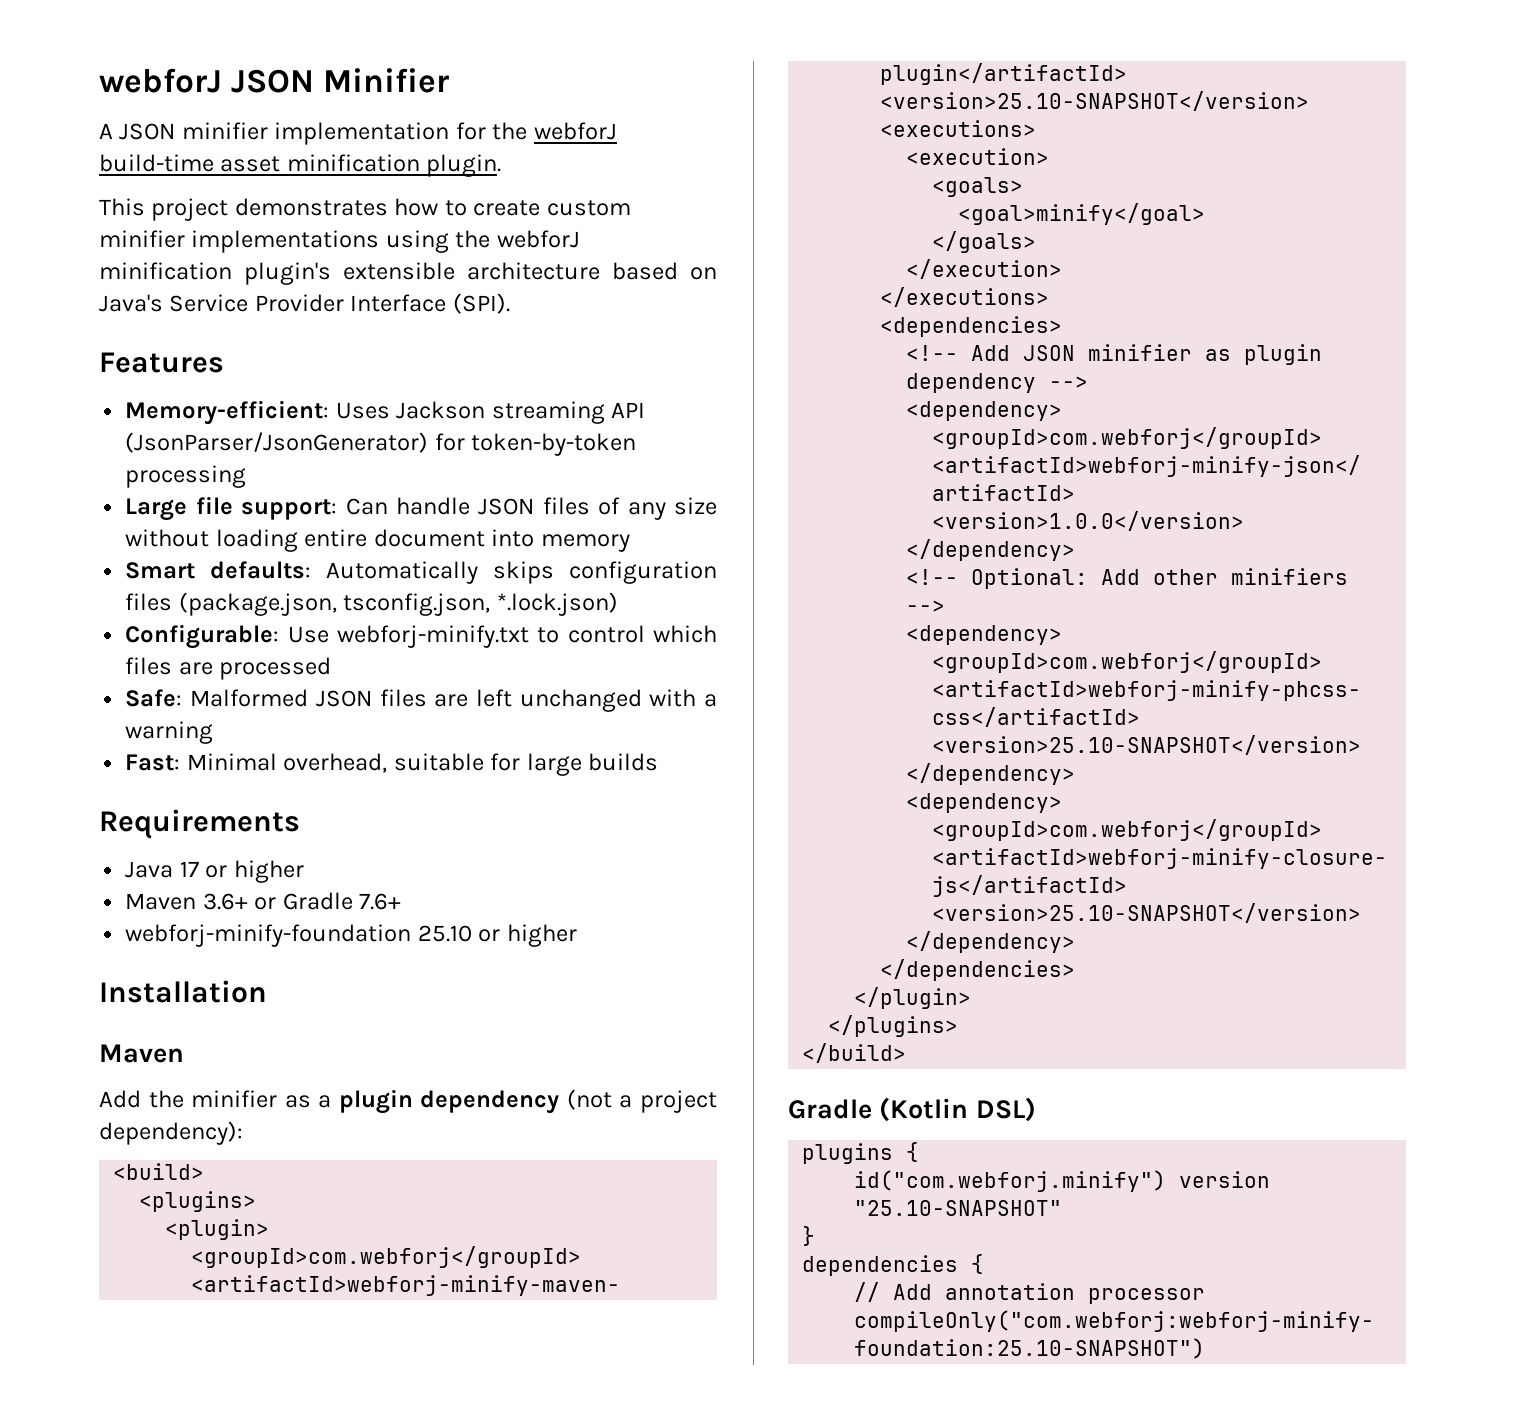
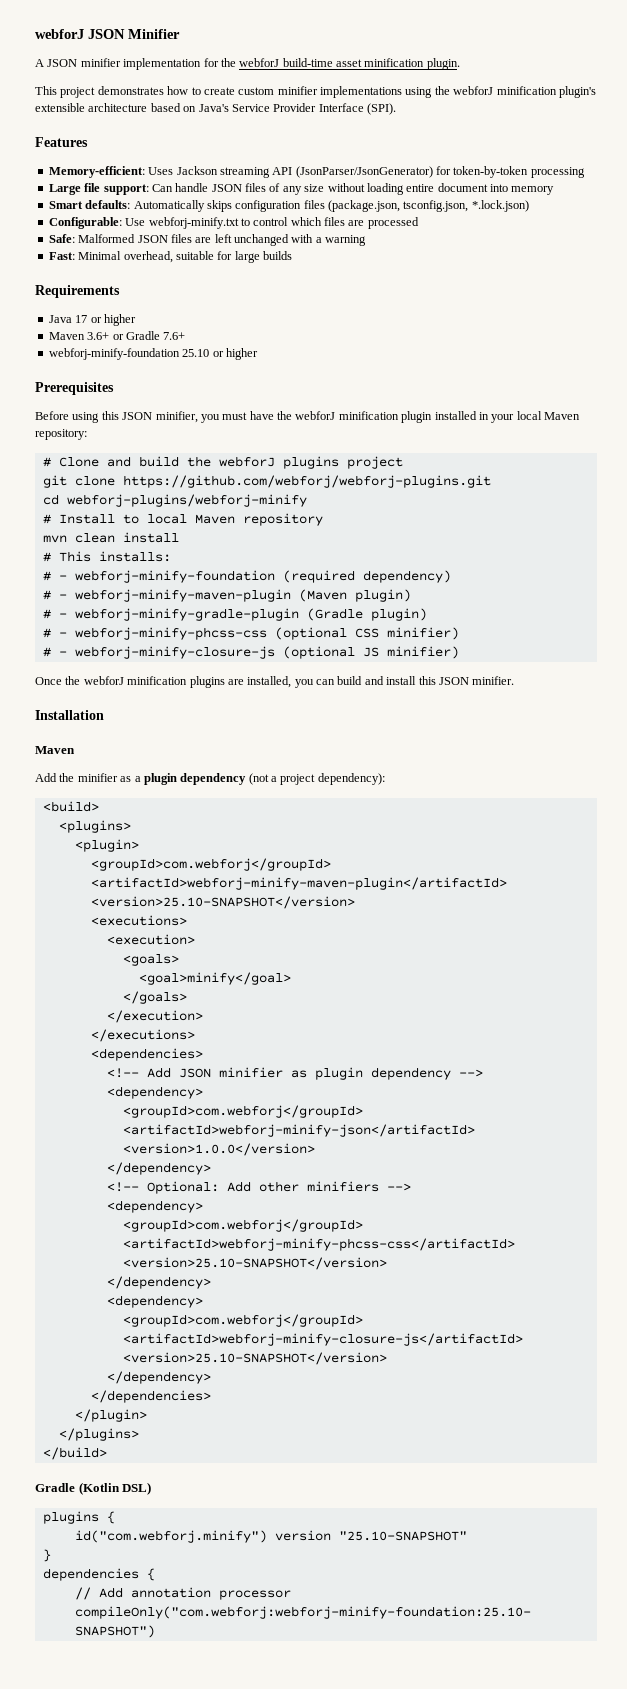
+ Prerequisites
+ Before using this JSON minifier, you must have the webforJ minification plugin installed in your local Maven repository:
+ # Clone and build the webforJ plugins project
+ git clone https://github.com/webforj/webforj-plugins.git
+ cd webforj-plugins/webforj-minify
+ # Install to local Maven repository
+ mvn clean install
+ # This installs:
+ # - webforj-minify-foundation (required dependency)
+ # - webforj-minify-maven-plugin (Maven plugin)
+ # - webforj-minify-gradle-plugin (Gradle plugin)
+ # - webforj-minify-phcss-css (optional CSS minifier)
+ # - webforj-minify-closure-js (optional JS minifier)
+ Once the webforJ minification plugins are installed, you can build and install this JSON minifier.

